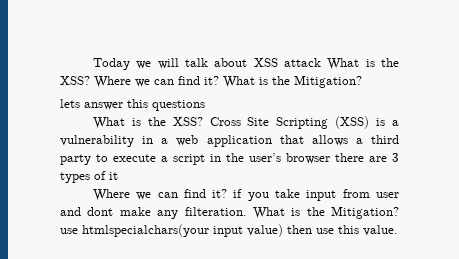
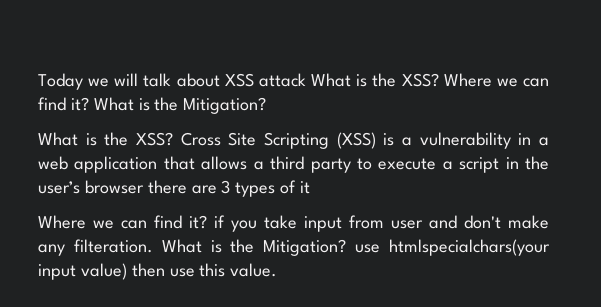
- lets answer this questions
- Where we can find it? if you take input from user and dont make any filteration.
+ Where we can find it? if you take input from user and don't make any filteration.

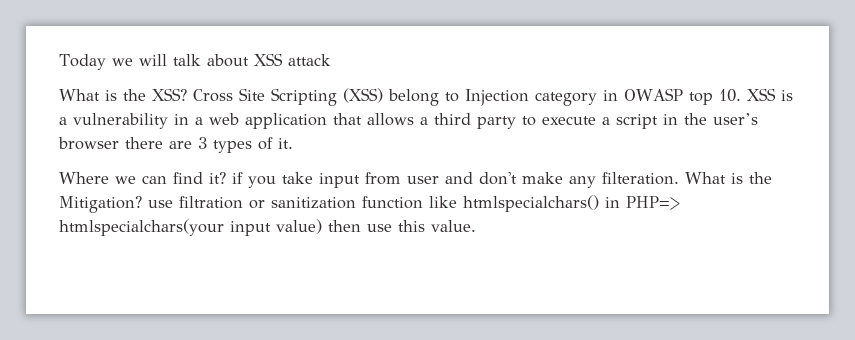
- Today we will talk about XSS attack What is the XSS? Where we can find it? What is the Mitigation?
+ Today we will talk about XSS attack
- Cross Site Scripting (XSS) is a vulnerability in a web application that allows a third party to execute a script in the user’s browser there are 3 types of it
+ Cross Site Scripting (XSS) belong to Injection category in OWASP top 10. XSS is a vulnerability in a web application that allows a third party to execute a script in the user’s browser there are 3 types of it.
- What is the Mitigation? use htmlspecialchars(your input value) then use this value.
+ What is the Mitigation? use filtration or sanitization function like htmlspecialchars() in PHP=> htmlspecialchars(your input value) then use this value.

